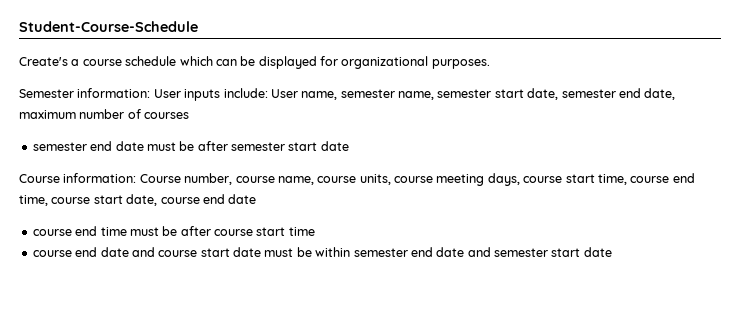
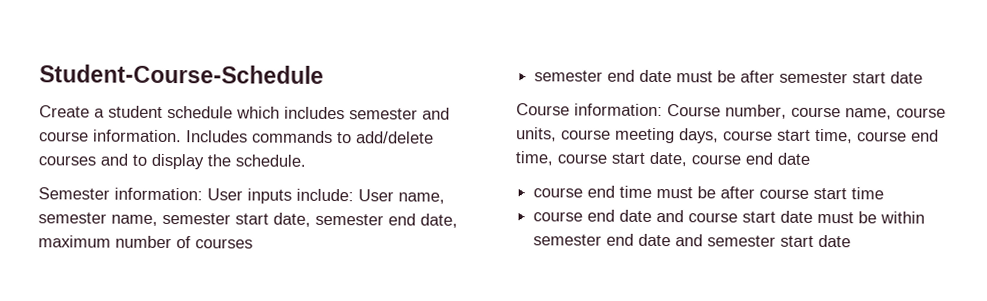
- Create's a course schedule which can be displayed for organizational purposes.
+ Create a student schedule which includes semester and course information. Includes commands to add/delete courses and to display the schedule.

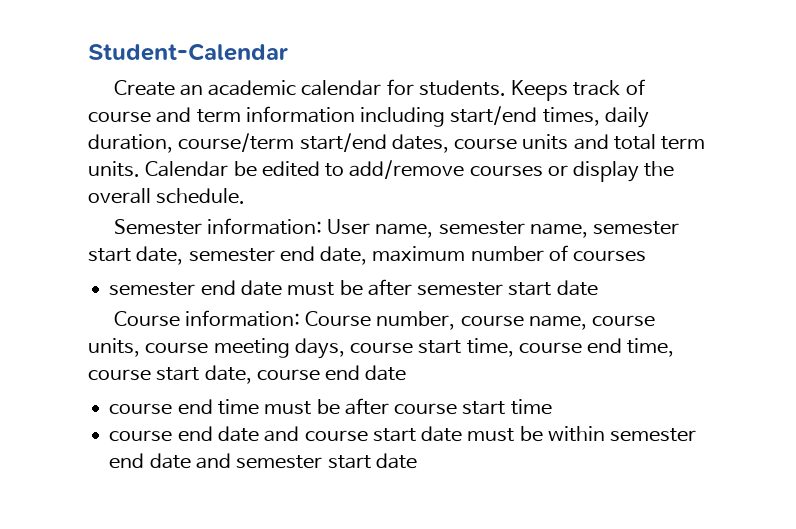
- Student-Course-Schedule
+ Student-Calendar
- Create a student schedule which includes semester and course information. Includes commands to add/delete courses and to display the schedule.
+ Create an academic calendar for students. Keeps track of course and term information including start/end times, daily duration, course/term start/end dates, course units and total term units. Calendar be edited to add/remove courses or display the overall schedule.
- Semester information: User inputs include: User name, semester name, semester start date, semester end date, maximum number of courses
+ Semester information: User name, semester name, semester start date, semester end date, maximum number of courses

